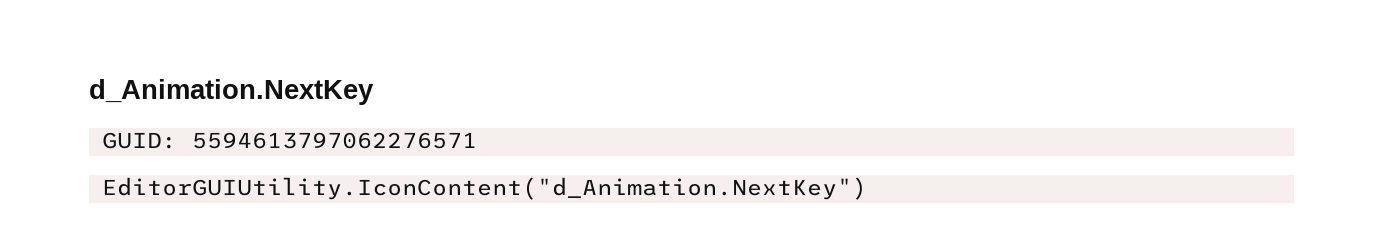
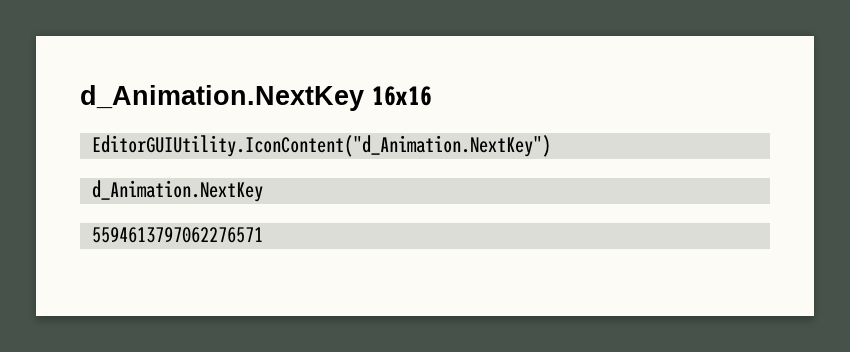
+ d_Animation.NextKey 16x16
+ EditorGUIUtility.IconContent("d_Animation.NextKey")
  d_Animation.NextKey
- GUID: 5594613797062276571
+ 5594613797062276571
- EditorGUIUtility.IconContent("d_Animation.NextKey")

